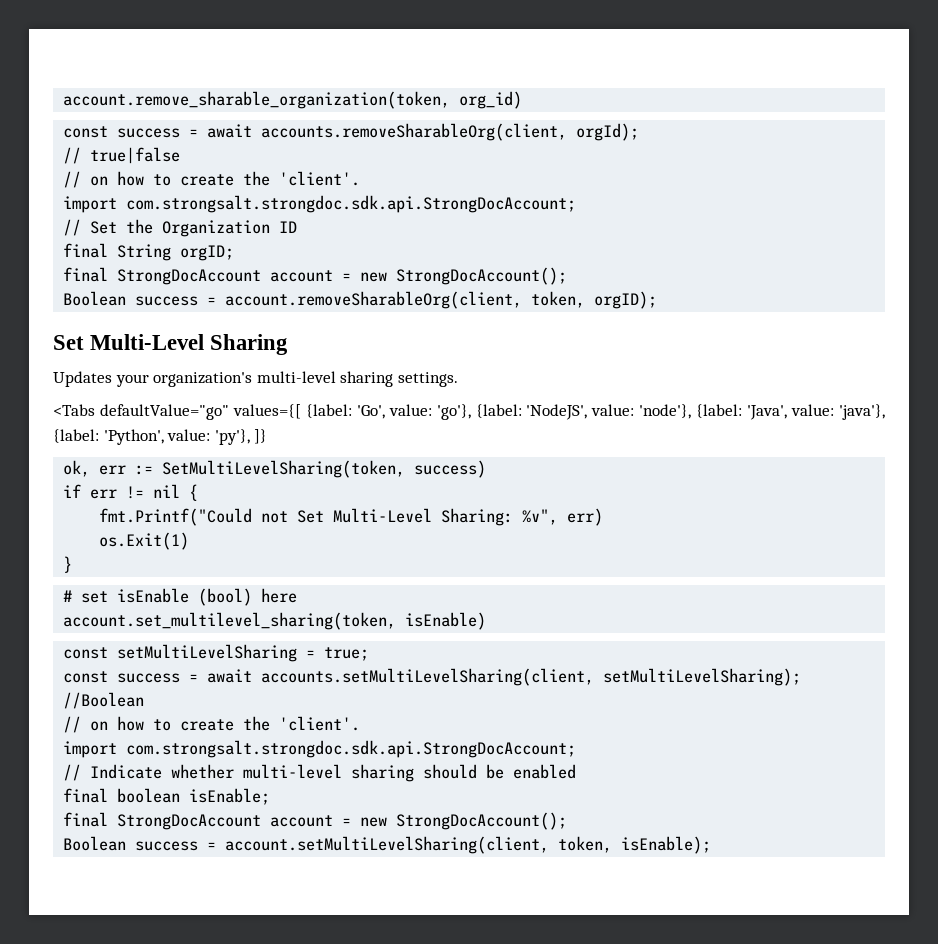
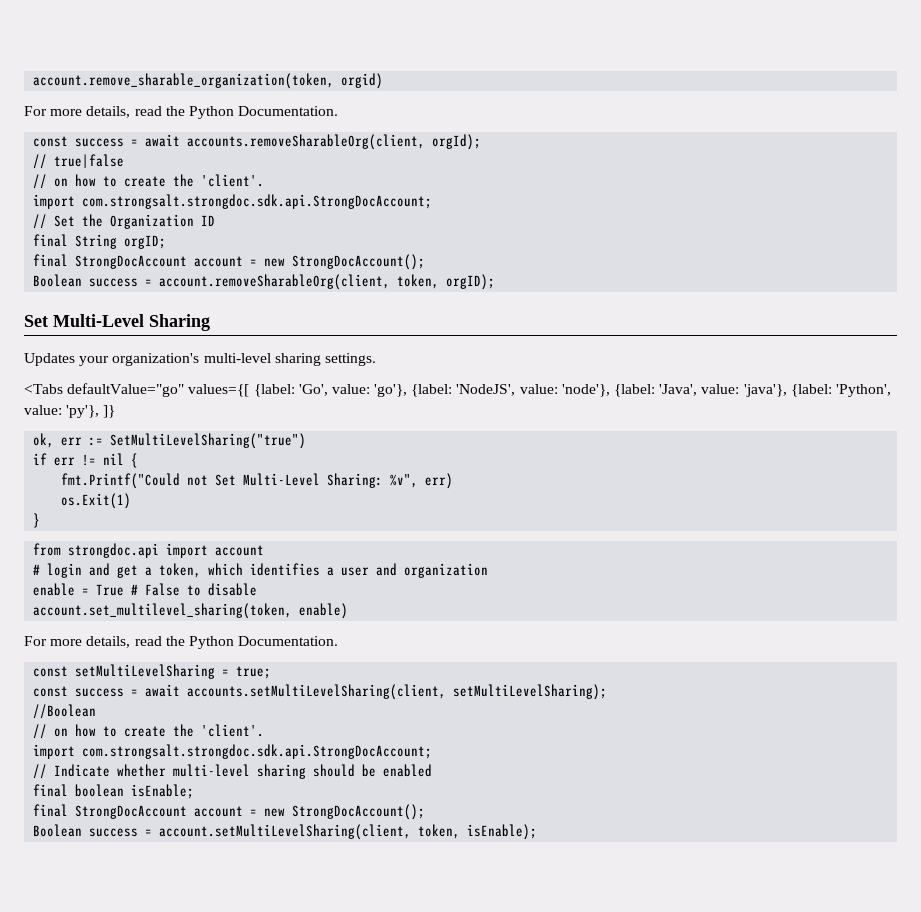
- account.remove_sharable_organization(token, org_id)
+ account.remove_sharable_organization(token, orgid)
+ For more details, read the Python Documentation.
- ok, err := SetMultiLevelSharing(token, success)
+ ok, err := SetMultiLevelSharing("true")
- # set isEnable (bool) here
- account.set_multilevel_sharing(token, isEnable)
+ from strongdoc.api import account
+ # login and get a token, which identifies a user and organization
+ enable = True # False to disable
+ account.set_multilevel_sharing(token, enable)
+ For more details, read the Python Documentation.

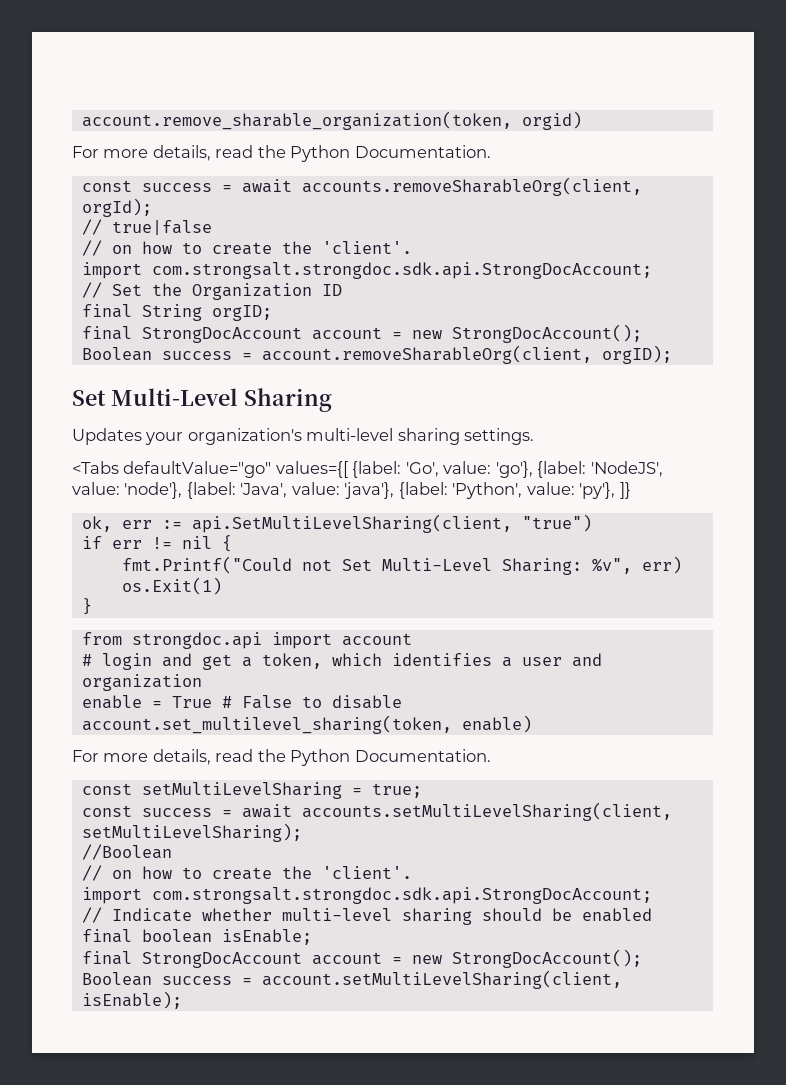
- Boolean success = account.removeSharableOrg(client, token, orgID);
+ Boolean success = account.removeSharableOrg(client, orgID);
- ok, err := SetMultiLevelSharing("true")
+ ok, err := api.SetMultiLevelSharing(client, "true")
- Boolean success = account.setMultiLevelSharing(client, token, isEnable);
+ Boolean success = account.setMultiLevelSharing(client, isEnable);

